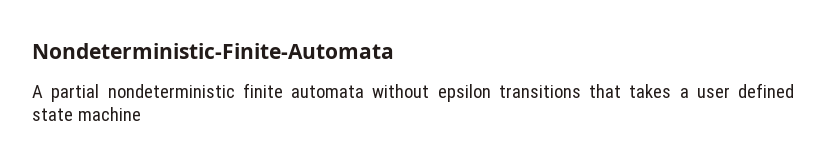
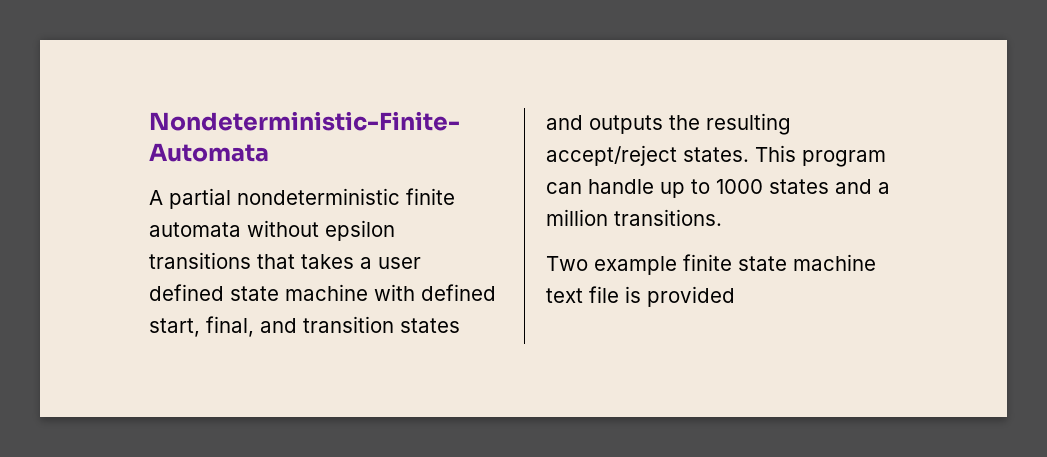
- A partial nondeterministic finite automata without epsilon transitions that takes a user defined state machine
+ A partial nondeterministic finite automata without epsilon transitions that takes a user defined state machine with defined start, final, and transition states and outputs the resulting accept/reject states. This program can handle up to 1000 states and a million transitions.
+ Two example finite state machine text file is provided

